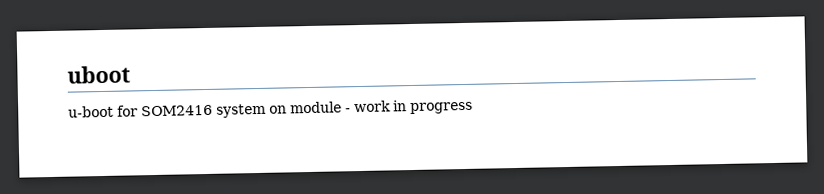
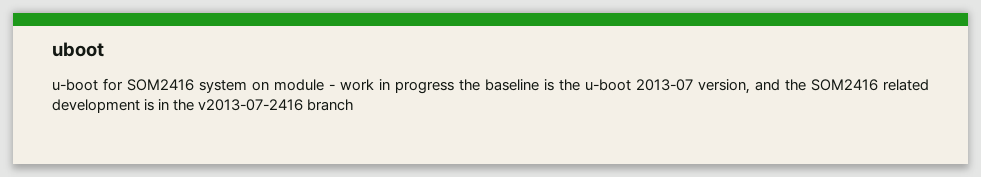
- u-boot for SOM2416 system on module - work in progress
+ u-boot for SOM2416 system on module - work in progress the baseline is the u-boot 2013-07 version, and the SOM2416 related development is in the v2013-07-2416 branch

